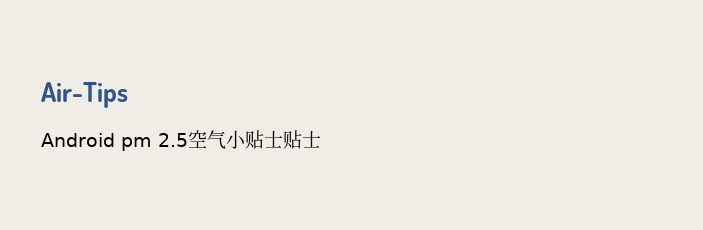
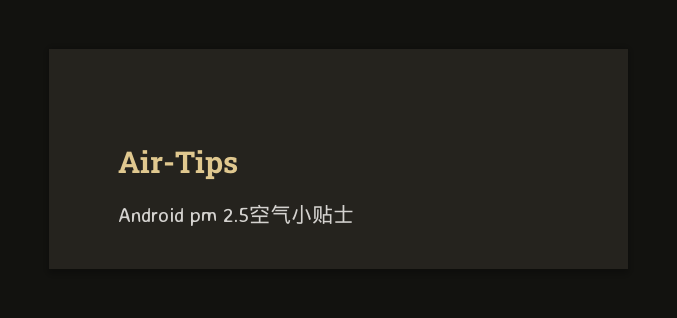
- Android pm 2.5空气小贴士贴士
+ Android pm 2.5空气小贴士

